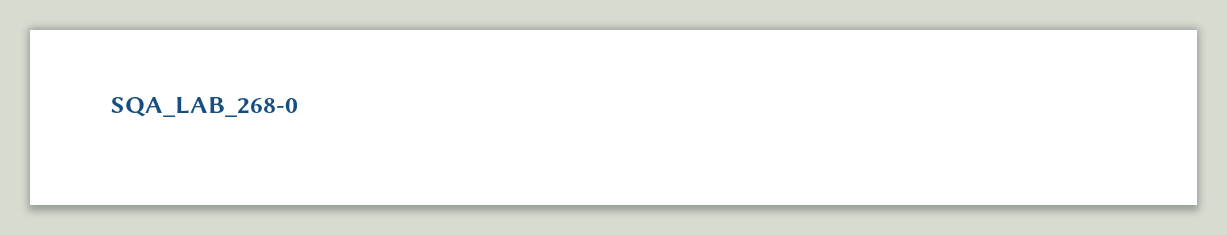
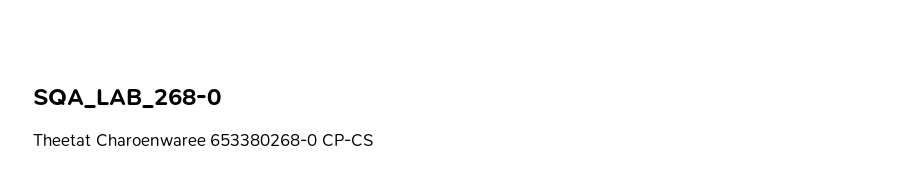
+ Theetat Charoenwaree 653380268-0 CP-CS

